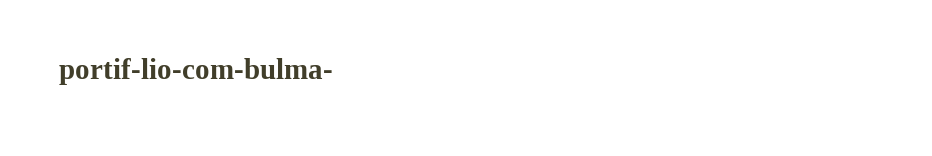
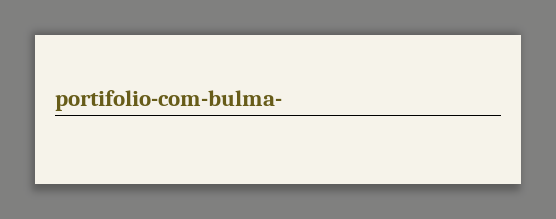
- portif-lio-com-bulma-
+ portifolio-com-bulma-

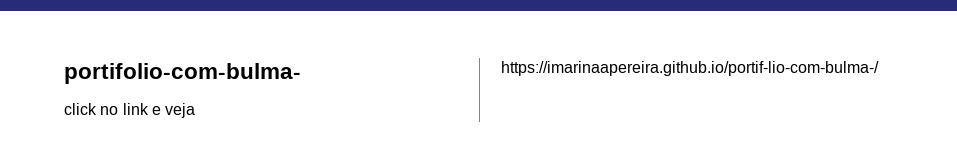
+ click no link e veja https://imarinaapereira.github.io/portif-lio-com-bulma-/

